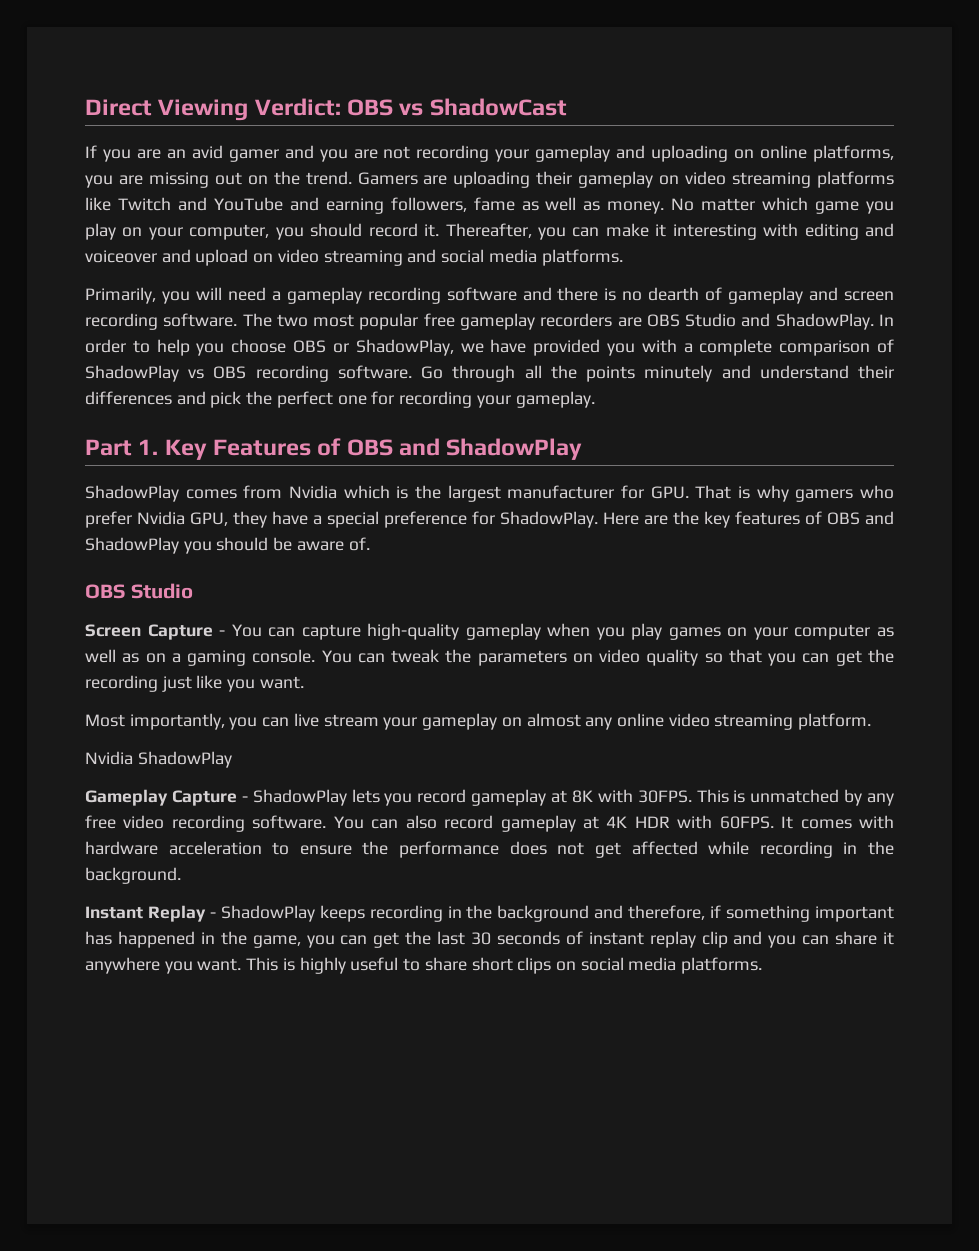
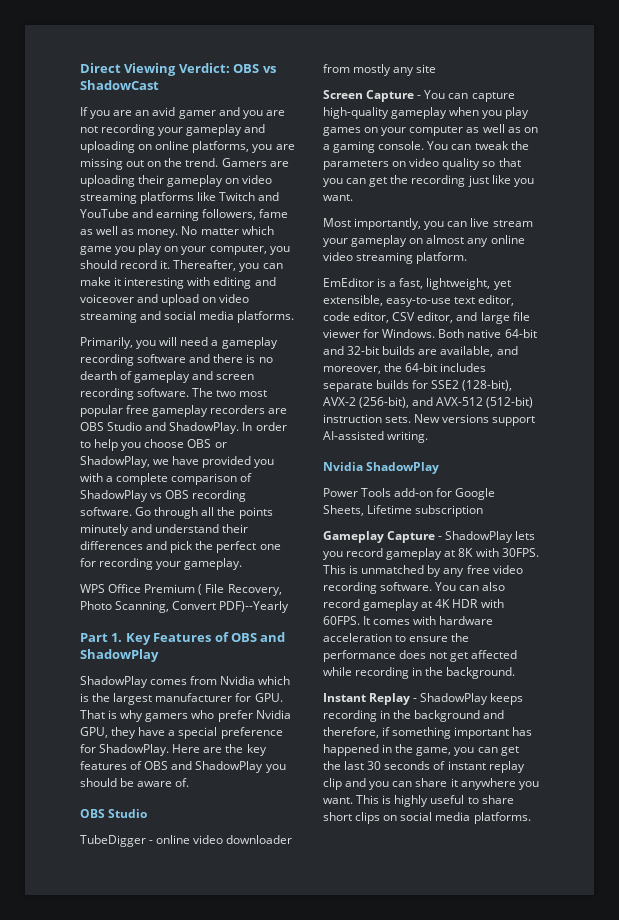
+ WPS Office Premium ( File Recovery, Photo Scanning, Convert PDF)--Yearly
+ TubeDigger - online video downloader from mostly any site
+ EmEditor is a fast, lightweight, yet extensible, easy-to-use text editor, code editor, CSV editor, and large file viewer for Windows. Both native 64-bit and 32-bit builds are available, and moreover, the 64-bit includes separate builds for SSE2 (128-bit), AVX-2 (256-bit), and AVX-512 (512-bit) instruction sets. New versions support AI-assisted writing.
  Nvidia ShadowPlay
+ Power Tools add-on for Google Sheets, Lifetime subscription

